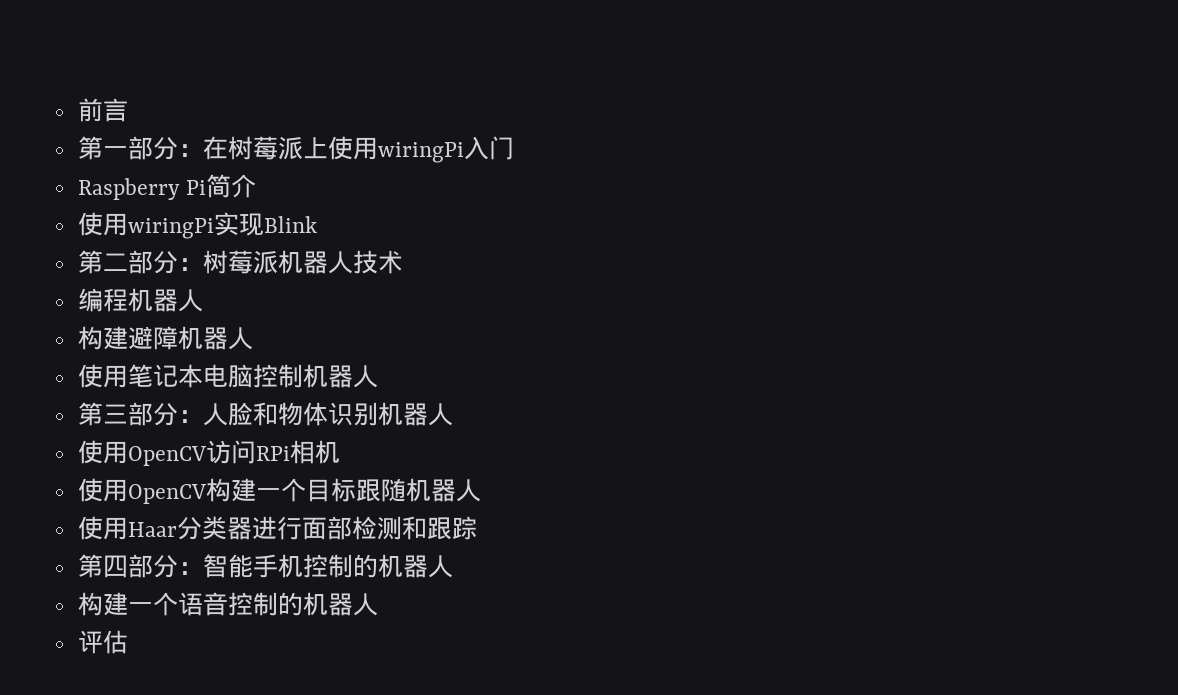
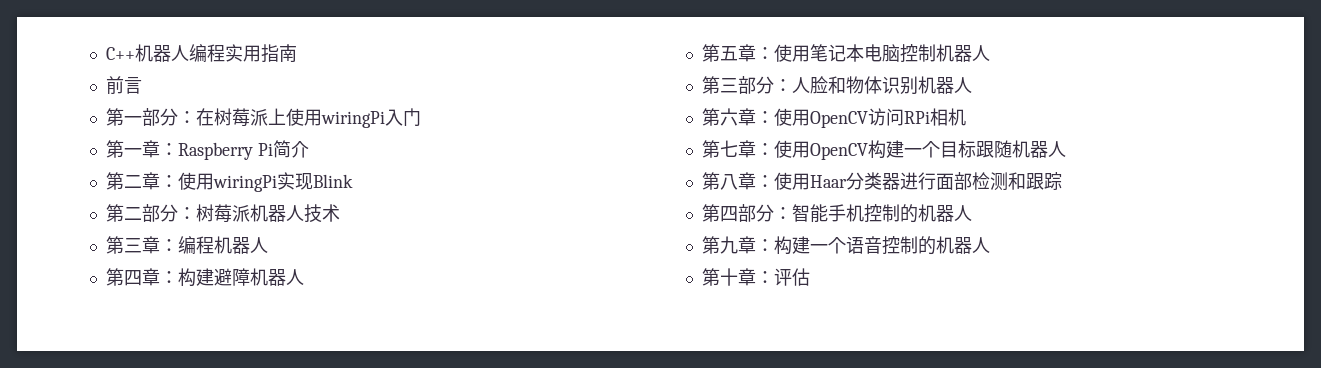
+ C++机器人编程实用指南
- Raspberry Pi简介
+ 第一章：Raspberry Pi简介
- 使用wiringPi实现Blink
+ 第二章：使用wiringPi实现Blink
- 编程机器人
+ 第三章：编程机器人
- 构建避障机器人
+ 第四章：构建避障机器人
- 使用笔记本电脑控制机器人
+ 第五章：使用笔记本电脑控制机器人
- 使用OpenCV访问RPi相机
+ 第六章：使用OpenCV访问RPi相机
- 使用OpenCV构建一个目标跟随机器人
+ 第七章：使用OpenCV构建一个目标跟随机器人
- 使用Haar分类器进行面部检测和跟踪
+ 第八章：使用Haar分类器进行面部检测和跟踪
- 构建一个语音控制的机器人
+ 第九章：构建一个语音控制的机器人
- 评估
+ 第十章：评估

